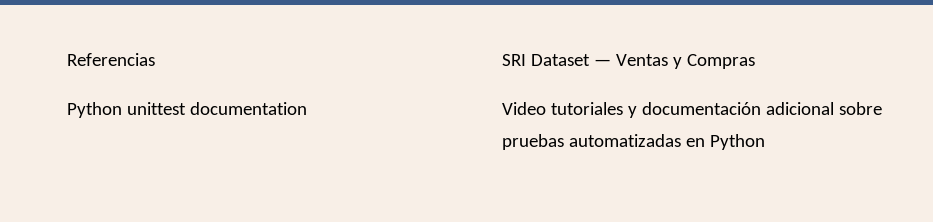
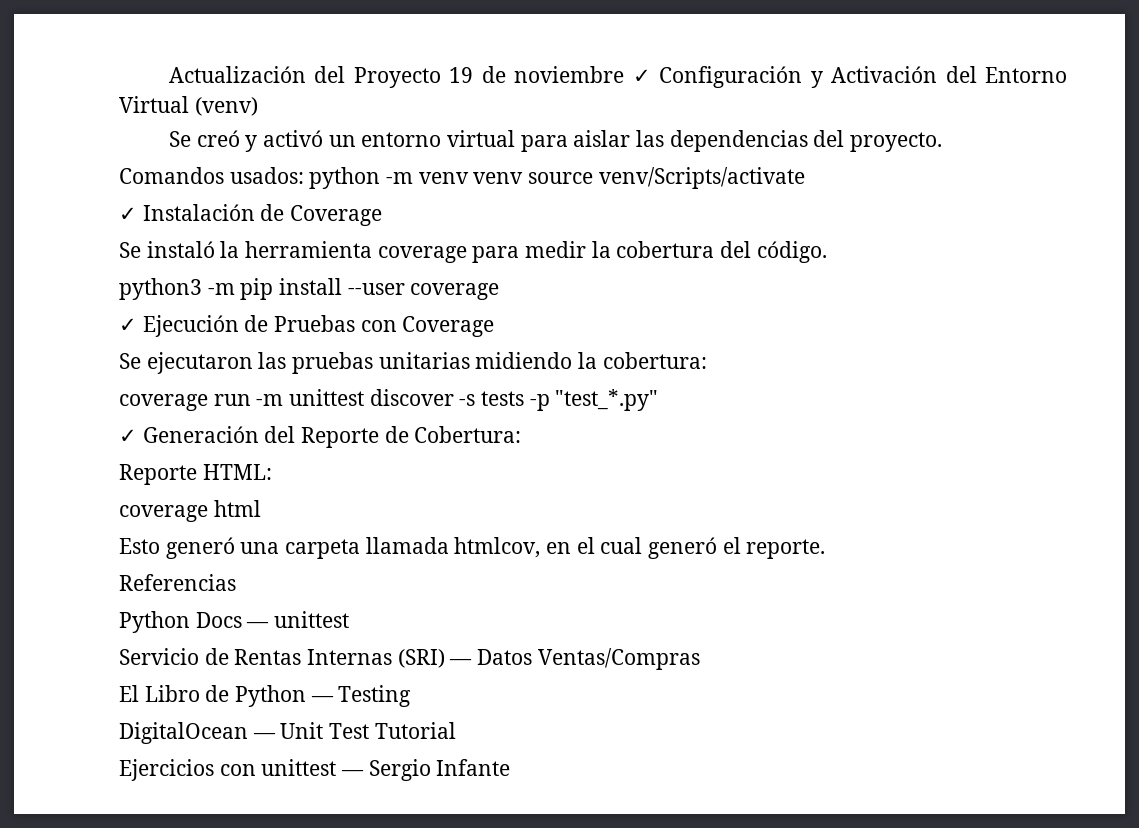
+ Actualización del Proyecto 19 de noviembre ✓ Configuración y Activación del Entorno Virtual (venv)
+ Se creó y activó un entorno virtual para aislar las dependencias del proyecto.
+ Comandos usados: python -m venv venv source venv/Scripts/activate
+ ✓ Instalación de Coverage
+ Se instaló la herramienta coverage para medir la cobertura del código.
+ python3 -m pip install --user coverage
+ ✓ Ejecución de Pruebas con Coverage
+ Se ejecutaron las pruebas unitarias midiendo la cobertura:
+ coverage run -m unittest discover -s tests -p "test_*.py"
+ ✓ Generación del Reporte de Cobertura:
+ Reporte HTML:
+ coverage html
+ Esto generó una carpeta llamada htmlcov, en el cual generó el reporte.
- Python unittest documentation
- SRI Dataset — Ventas y Compras
- Video tutoriales y documentación adicional sobre pruebas automatizadas en Python
+ Python Docs — unittest
+ Servicio de Rentas Internas (SRI) — Datos Ventas/Compras
+ El Libro de Python — Testing
+ DigitalOcean — Unit Test Tutorial
+ Ejercicios con unittest — Sergio Infante

